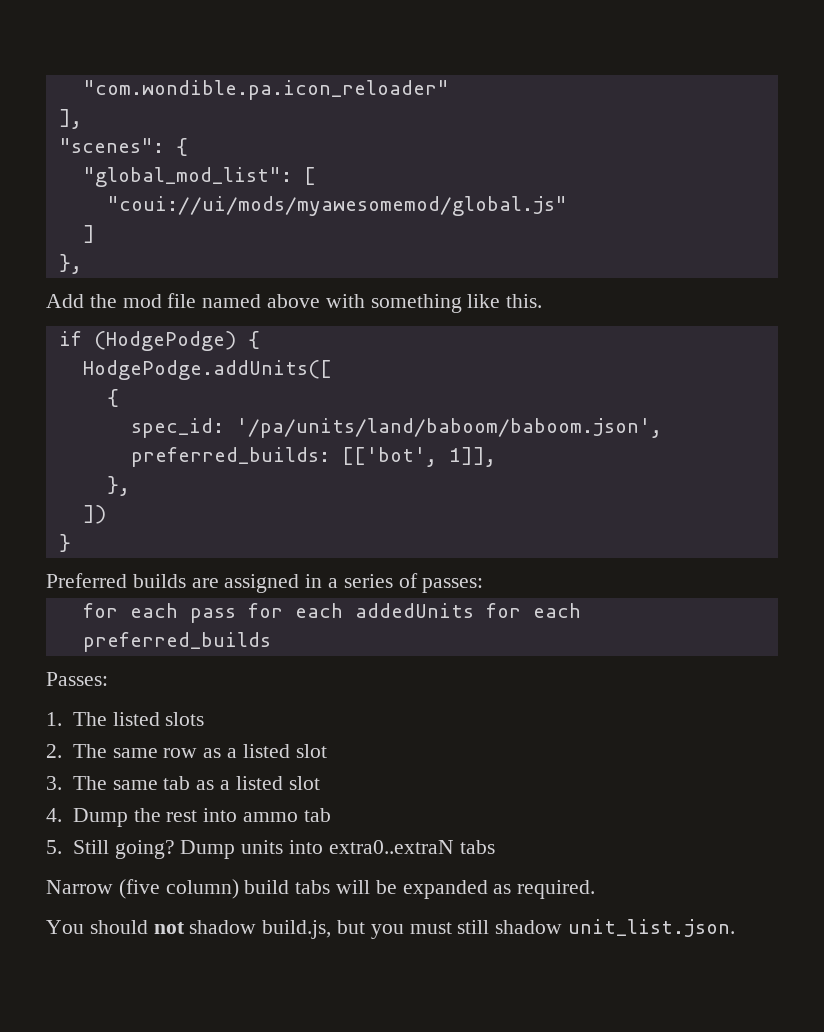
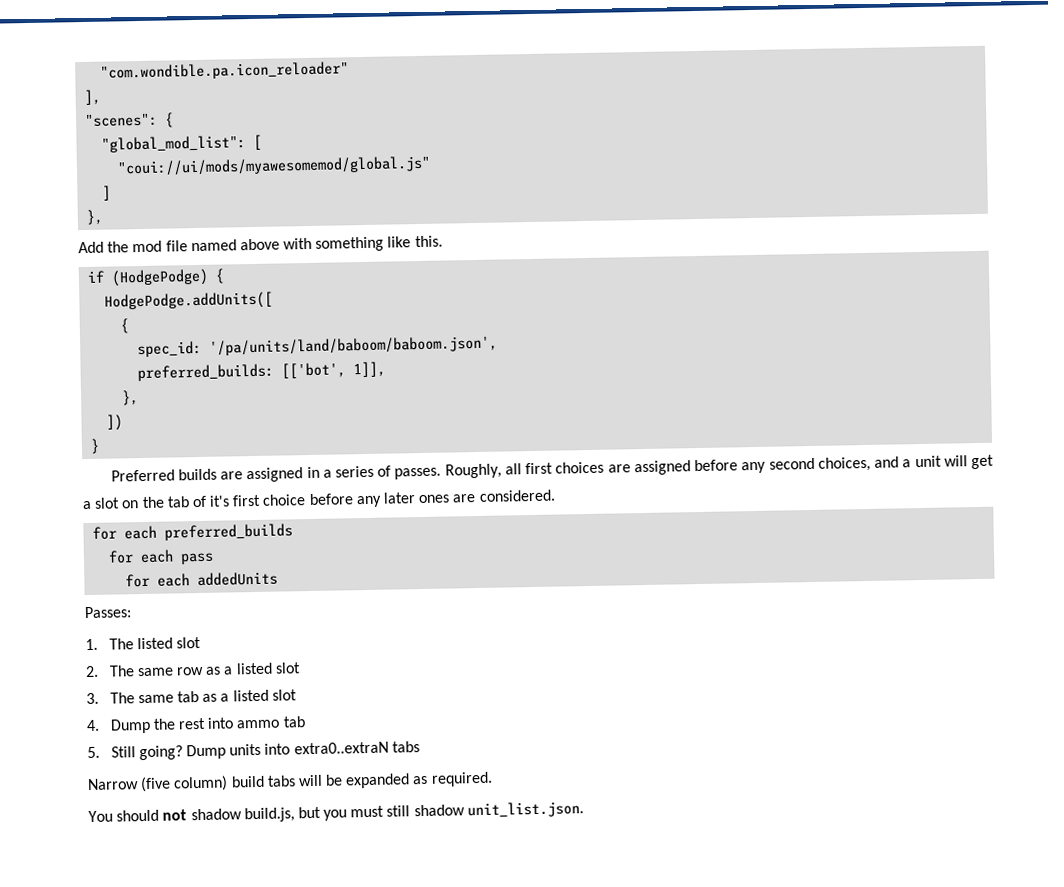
- Preferred builds are assigned in a series of passes:
+ Preferred builds are assigned in a series of passes. Roughly, all first choices are assigned before any second choices, and a unit will get a slot on the tab of it's first choice before any later ones are considered.
+ for each preferred_builds
- for each pass for each addedUnits for each preferred_builds
+ for each pass
+ for each addedUnits
- 1. The listed slots
+ 1. The listed slot

